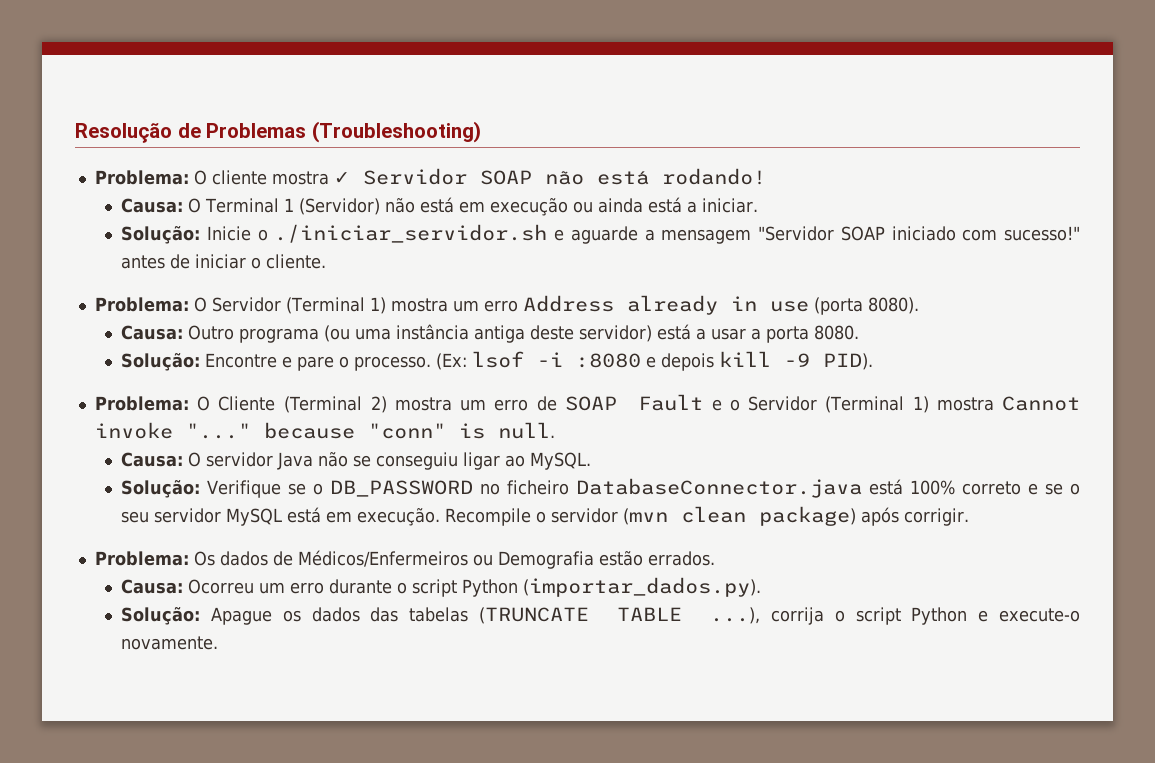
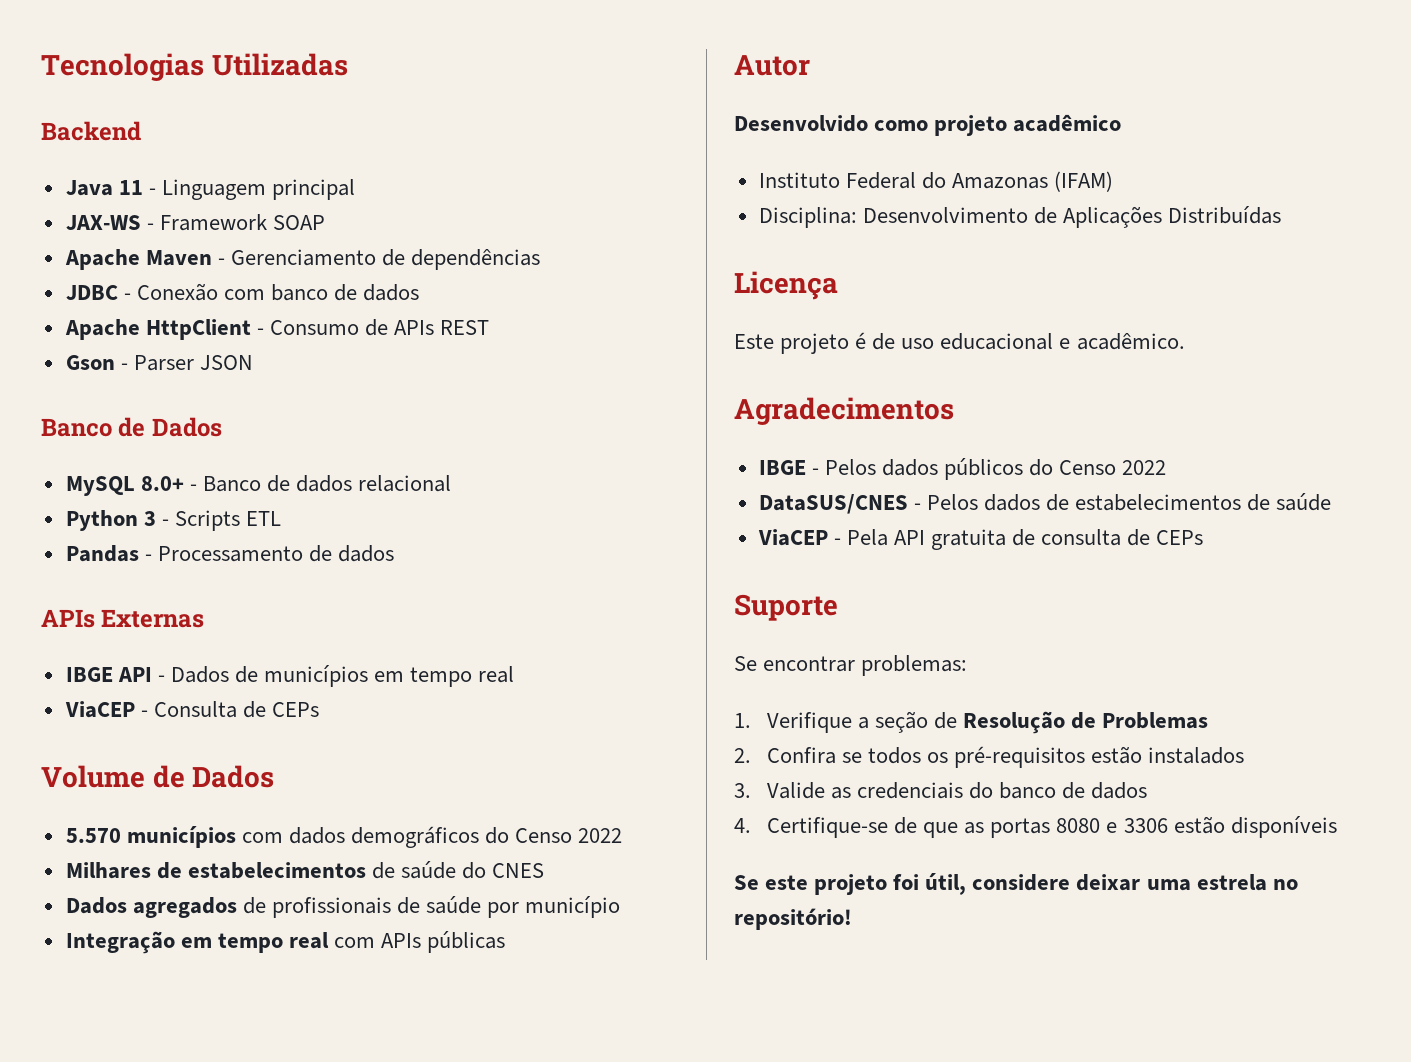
- Resolução de Problemas (Troubleshooting)
- Problema: O cliente mostra ✓ Servidor SOAP não está rodando!
- Causa: O Terminal 1 (Servidor) não está em execução ou ainda está a iniciar.
- Solução: Inicie o ./iniciar_servidor.sh e aguarde a mensagem "Servidor SOAP iniciado com sucesso!" antes de iniciar o cliente.
- Problema: O Servidor (Terminal 1) mostra um erro Address already in use (porta 8080).
- Causa: Outro programa (ou uma instância antiga deste servidor) está a usar a porta 8080.
- Solução: Encontre e pare o processo. (Ex: lsof -i :8080 e depois kill -9 PID).
- Problema: O Cliente (Terminal 2) mostra um erro de SOAP Fault e o Servidor (Terminal 1) mostra Cannot invoke "..." because "conn" is null.
- Causa: O servidor Java não se conseguiu ligar ao MySQL.
- Solução: Verifique se o DB_PASSWORD no ficheiro DatabaseConnector.java está 100% correto e se o seu servidor MySQL está em execução. Recompile o servidor (mvn clean package) após corrigir.
- Problema: Os dados de Médicos/Enfermeiros ou Demografia estão errados.
- Causa: Ocorreu um erro durante o script Python (importar_dados.py).
- Solução: Apague os dados das tabelas (TRUNCATE TABLE ...), corrija o script Python e execute-o novamente.
+ Tecnologias Utilizadas
+ Backend
+ Java 11 - Linguagem principal
+ JAX-WS - Framework SOAP
+ Apache Maven - Gerenciamento de dependências
+ JDBC - Conexão com banco de dados
+ Apache HttpClient - Consumo de APIs REST
+ Gson - Parser JSON
+ Banco de Dados
+ MySQL 8.0+ - Banco de dados relacional
+ Python 3 - Scripts ETL
+ Pandas - Processamento de dados
+ APIs Externas
+ IBGE API - Dados de municípios em tempo real
+ ViaCEP - Consulta de CEPs
+ Volume de Dados
+ 5.570 municípios com dados demográficos do Censo 2022
+ Milhares de estabelecimentos de saúde do CNES
+ Dados agregados de profissionais de saúde por município
+ Integração em tempo real com APIs públicas
+ Autor
+ Desenvolvido como projeto acadêmico
+ Instituto Federal do Amazonas (IFAM)
+ Disciplina: Desenvolvimento de Aplicações Distribuídas
+ Licença
+ Este projeto é de uso educacional e acadêmico.
+ Agradecimentos
+ IBGE - Pelos dados públicos do Censo 2022
+ DataSUS/CNES - Pelos dados de estabelecimentos de saúde
+ ViaCEP - Pela API gratuita de consulta de CEPs
+ Suporte
+ Se encontrar problemas:
+ 1. Verifique a seção de Resolução de Problemas
+ 2. Confira se todos os pré-requisitos estão instalados
+ 3. Valide as credenciais do banco de dados
+ 4. Certifique-se de que as portas 8080 e 3306 estão disponíveis
+ Se este projeto foi útil, considere deixar uma estrela no repositório!

